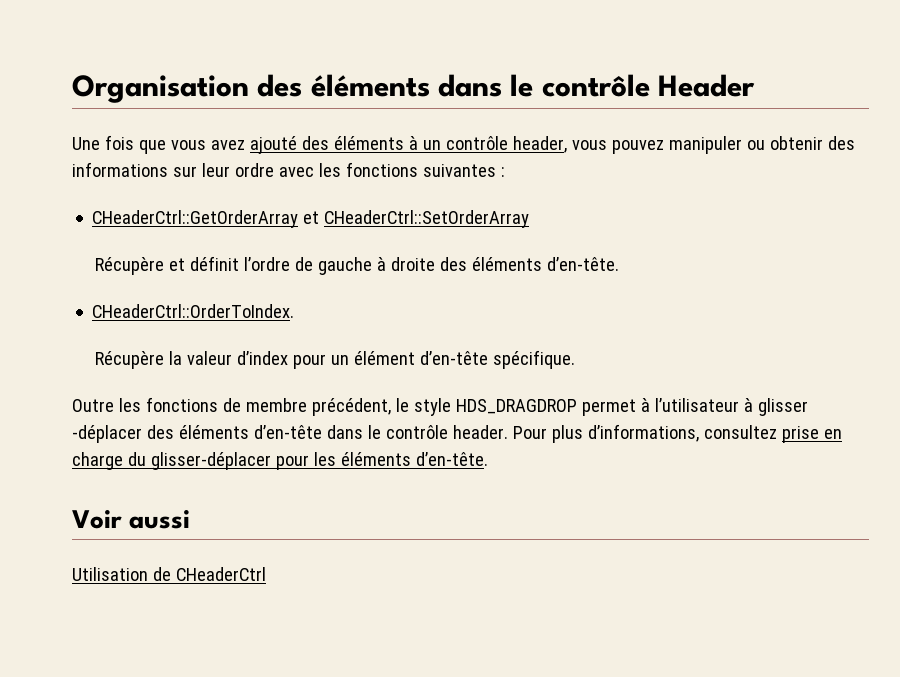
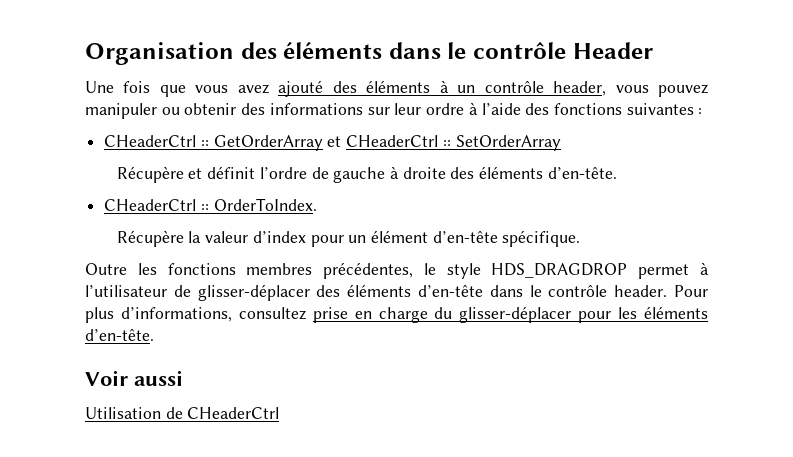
- Une fois que vous avez ajouté des éléments à un contrôle header, vous pouvez manipuler ou obtenir des informations sur leur ordre avec les fonctions suivantes :
+ Une fois que vous avez ajouté des éléments à un contrôle header, vous pouvez manipuler ou obtenir des informations sur leur ordre à l’aide des fonctions suivantes :
- CHeaderCtrl::GetOrderArray et CHeaderCtrl::SetOrderArray
+ CHeaderCtrl :: GetOrderArray et CHeaderCtrl :: SetOrderArray
- CHeaderCtrl::OrderToIndex.
+ CHeaderCtrl :: OrderToIndex.
- Outre les fonctions de membre précédent, le style HDS_DRAGDROP permet à l’utilisateur à glisser -déplacer des éléments d’en-tête dans le contrôle header.
+ Outre les fonctions membres précédentes, le style HDS_DRAGDROP permet à l’utilisateur de glisser-déplacer des éléments d’en-tête dans le contrôle header.

